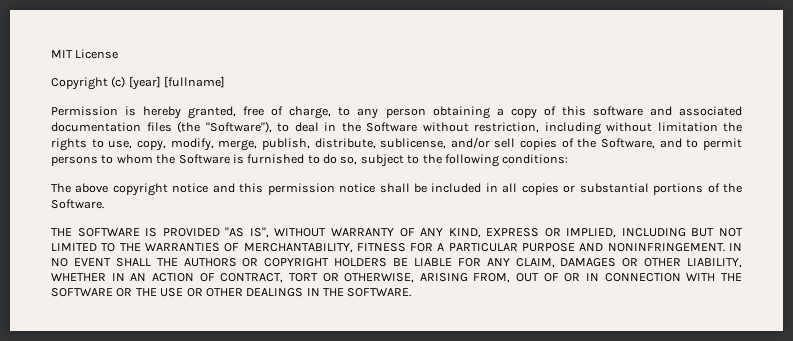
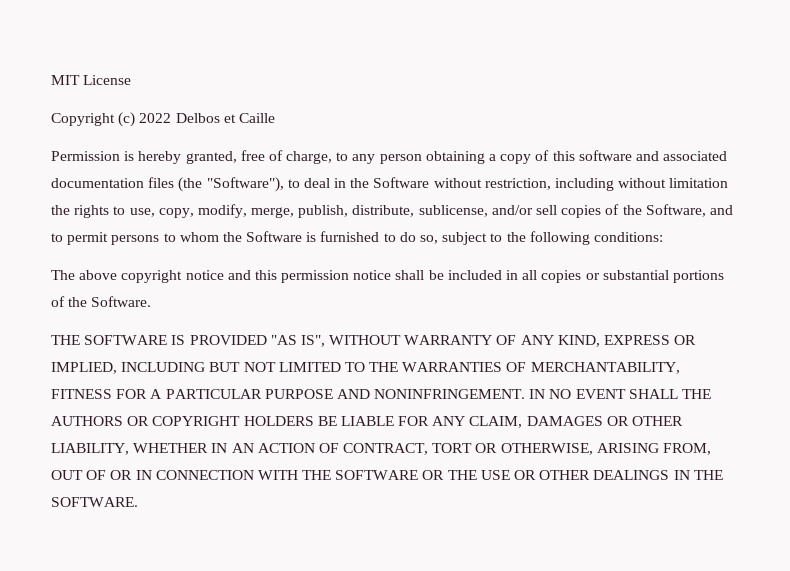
- Copyright (c) [year] [fullname]
+ Copyright (c) 2022 Delbos et Caille

